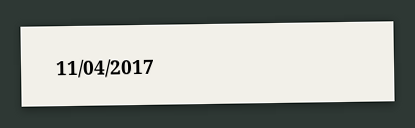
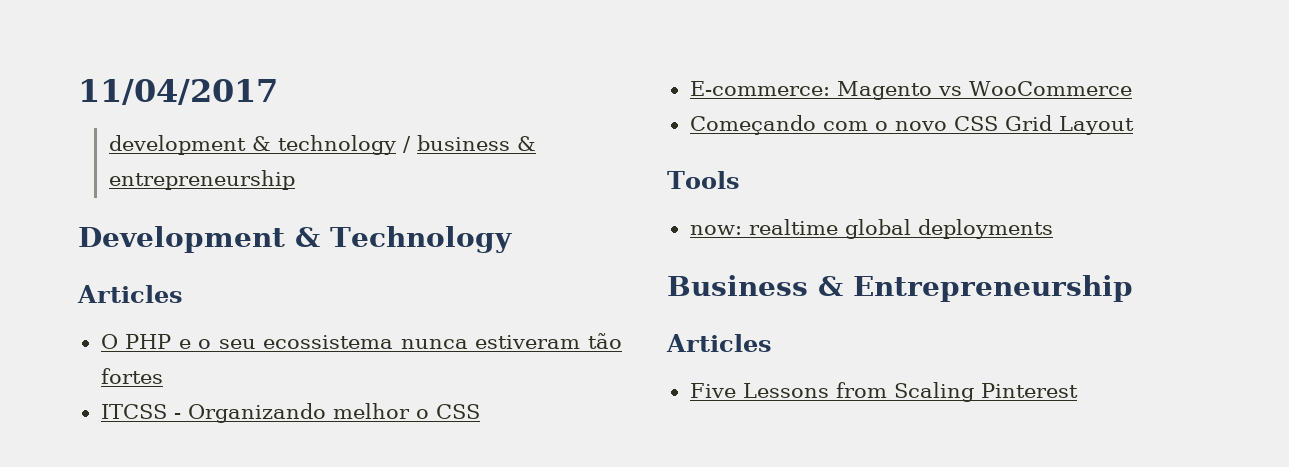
+ development & technology / business & entrepreneurship
+ Development & Technology
+ Articles
+ O PHP e o seu ecossistema nunca estiveram tão fortes
+ ITCSS - Organizando melhor o CSS
+ E-commerce: Magento vs WooCommerce
+ Começando com o novo CSS Grid Layout
+ Tools
+ now: realtime global deployments
+ Business & Entrepreneurship
+ Articles
+ Five Lessons from Scaling Pinterest

